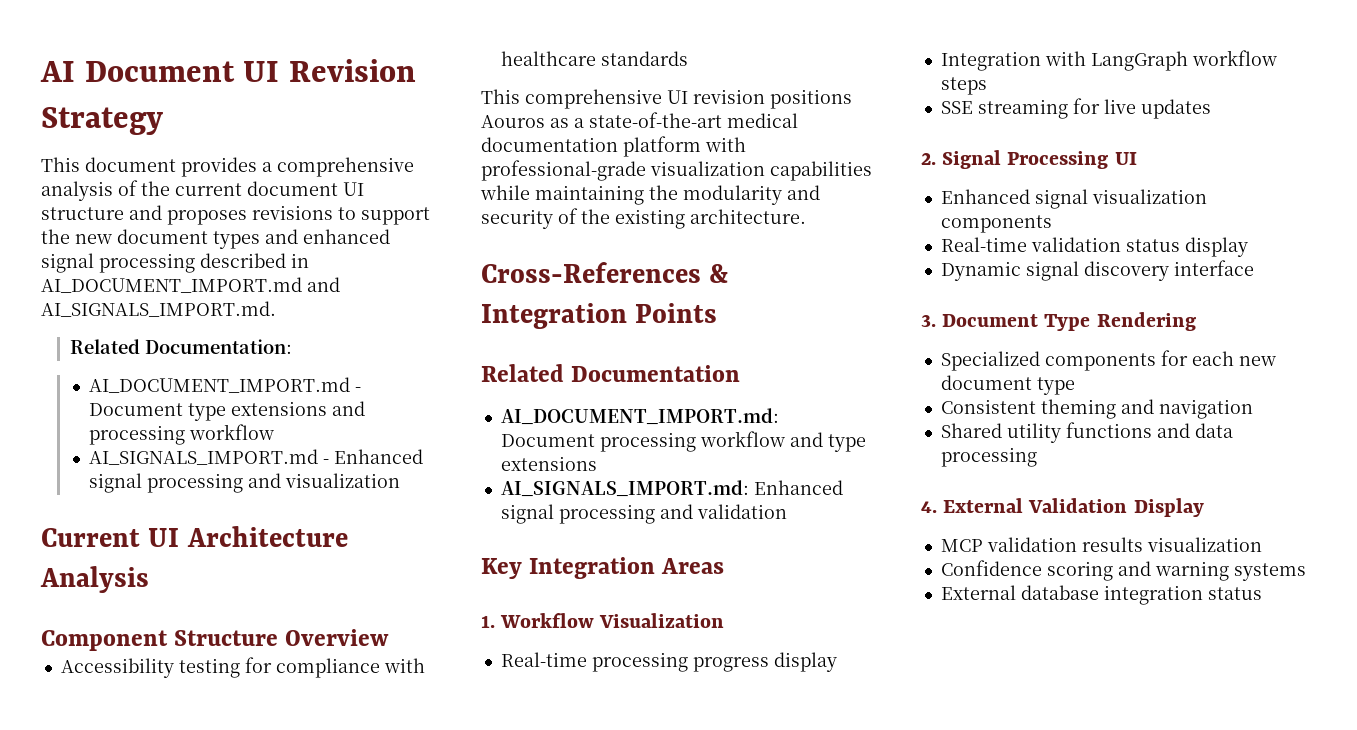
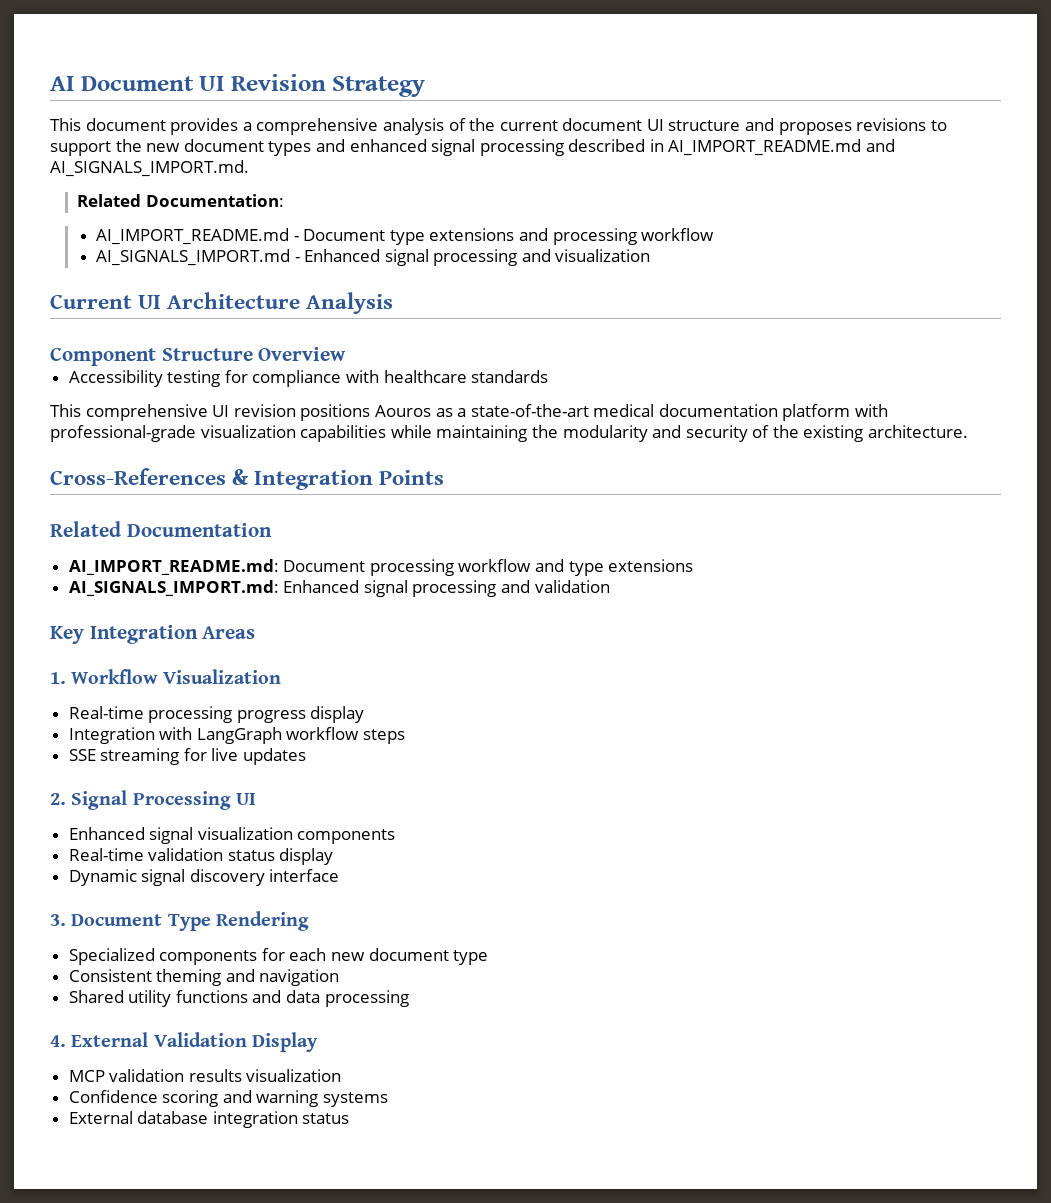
- This document provides a comprehensive analysis of the current document UI structure and proposes revisions to support the new document types and enhanced signal processing described in AI_DOCUMENT_IMPORT.md and AI_SIGNALS_IMPORT.md.
+ This document provides a comprehensive analysis of the current document UI structure and proposes revisions to support the new document types and enhanced signal processing described in AI_IMPORT_README.md and AI_SIGNALS_IMPORT.md.
- AI_DOCUMENT_IMPORT.md - Document type extensions and processing workflow
+ AI_IMPORT_README.md - Document type extensions and processing workflow
- AI_DOCUMENT_IMPORT.md: Document processing workflow and type extensions
+ AI_IMPORT_README.md: Document processing workflow and type extensions

